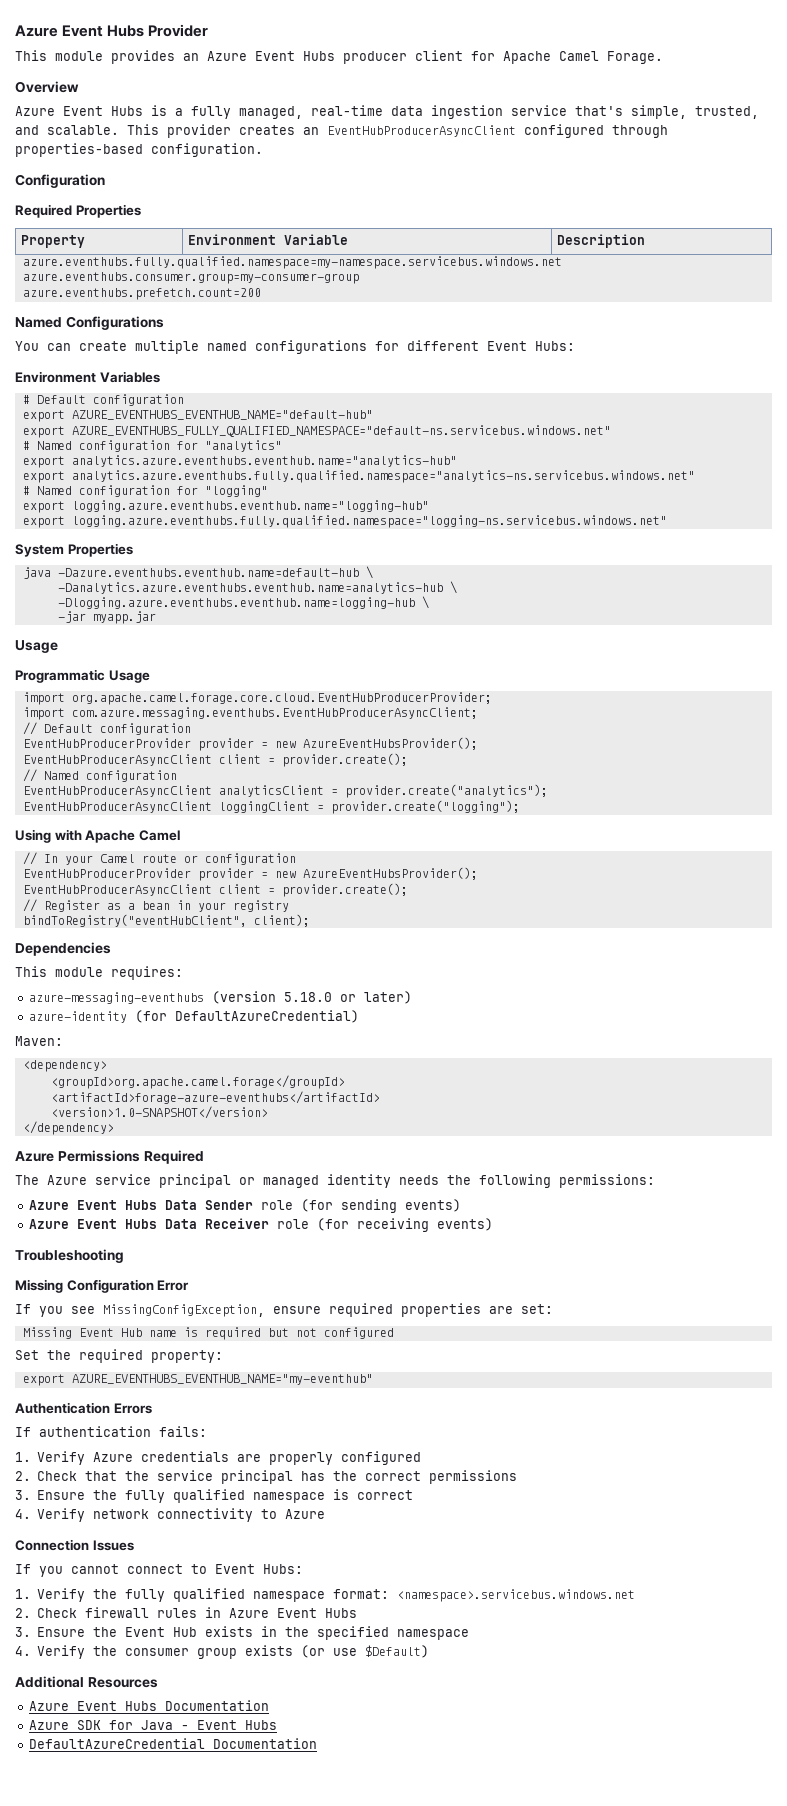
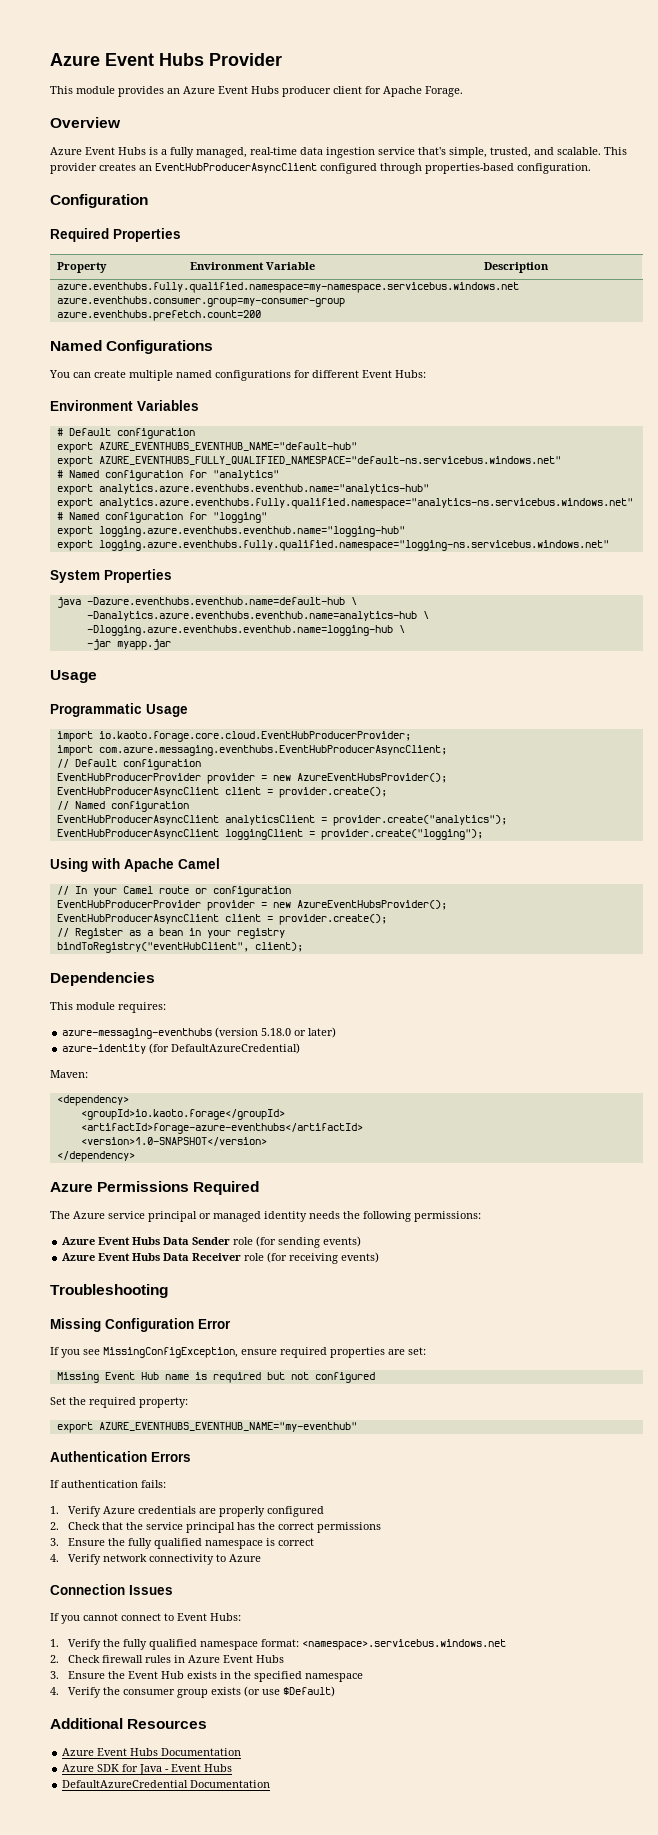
- This module provides an Azure Event Hubs producer client for Apache Camel Forage.
+ This module provides an Azure Event Hubs producer client for Apache Forage.
- import org.apache.camel.forage.core.cloud.EventHubProducerProvider;
+ import io.kaoto.forage.core.cloud.EventHubProducerProvider;
- <groupId>org.apache.camel.forage</groupId>
+ <groupId>io.kaoto.forage</groupId>

